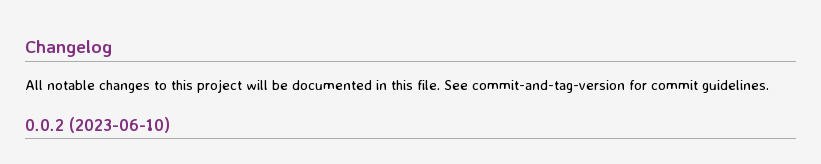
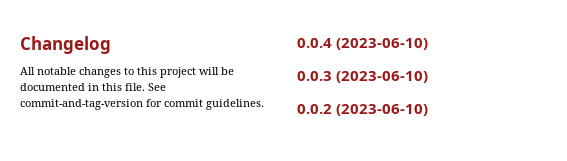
+ 0.0.4 (2023-06-10)
+ 0.0.3 (2023-06-10)

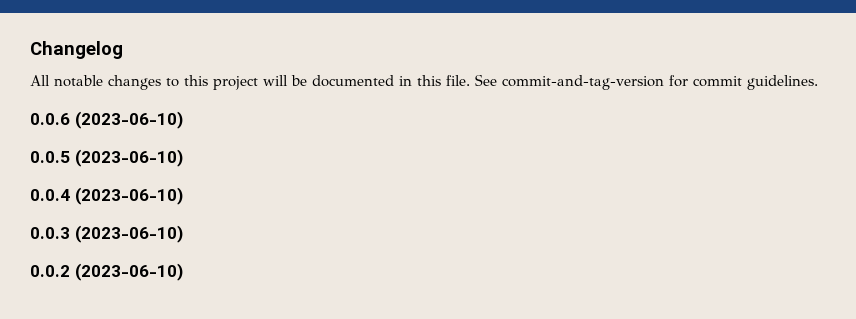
+ 0.0.6 (2023-06-10)
+ 0.0.5 (2023-06-10)

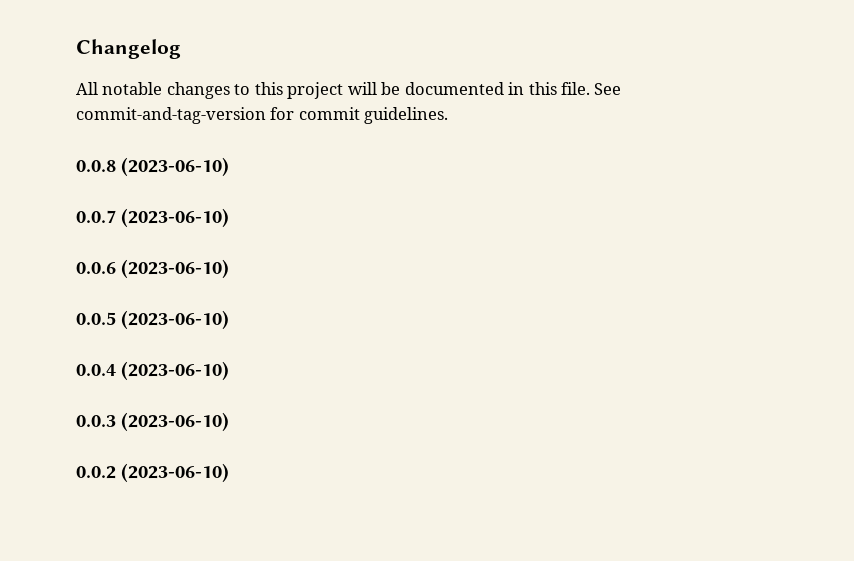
+ 0.0.8 (2023-06-10)
+ 0.0.7 (2023-06-10)

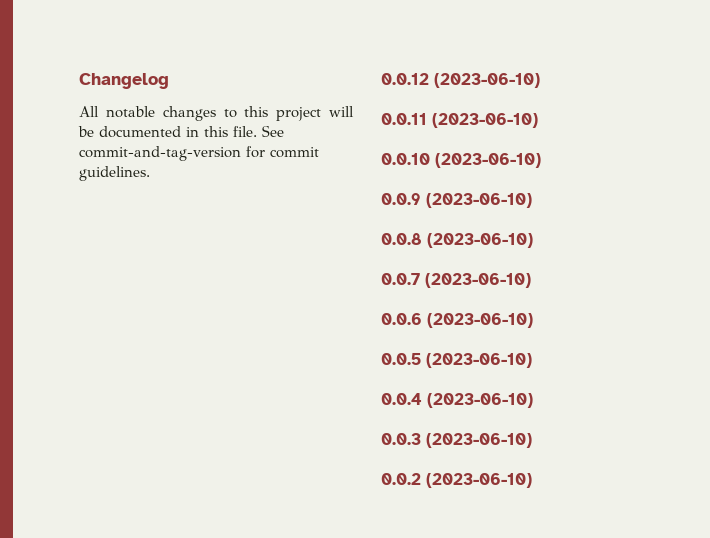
+ 0.0.12 (2023-06-10)
+ 0.0.11 (2023-06-10)
+ 0.0.10 (2023-06-10)
+ 0.0.9 (2023-06-10)

